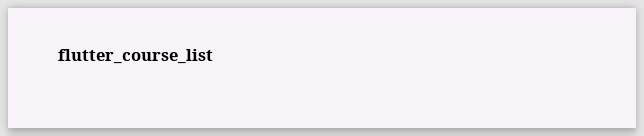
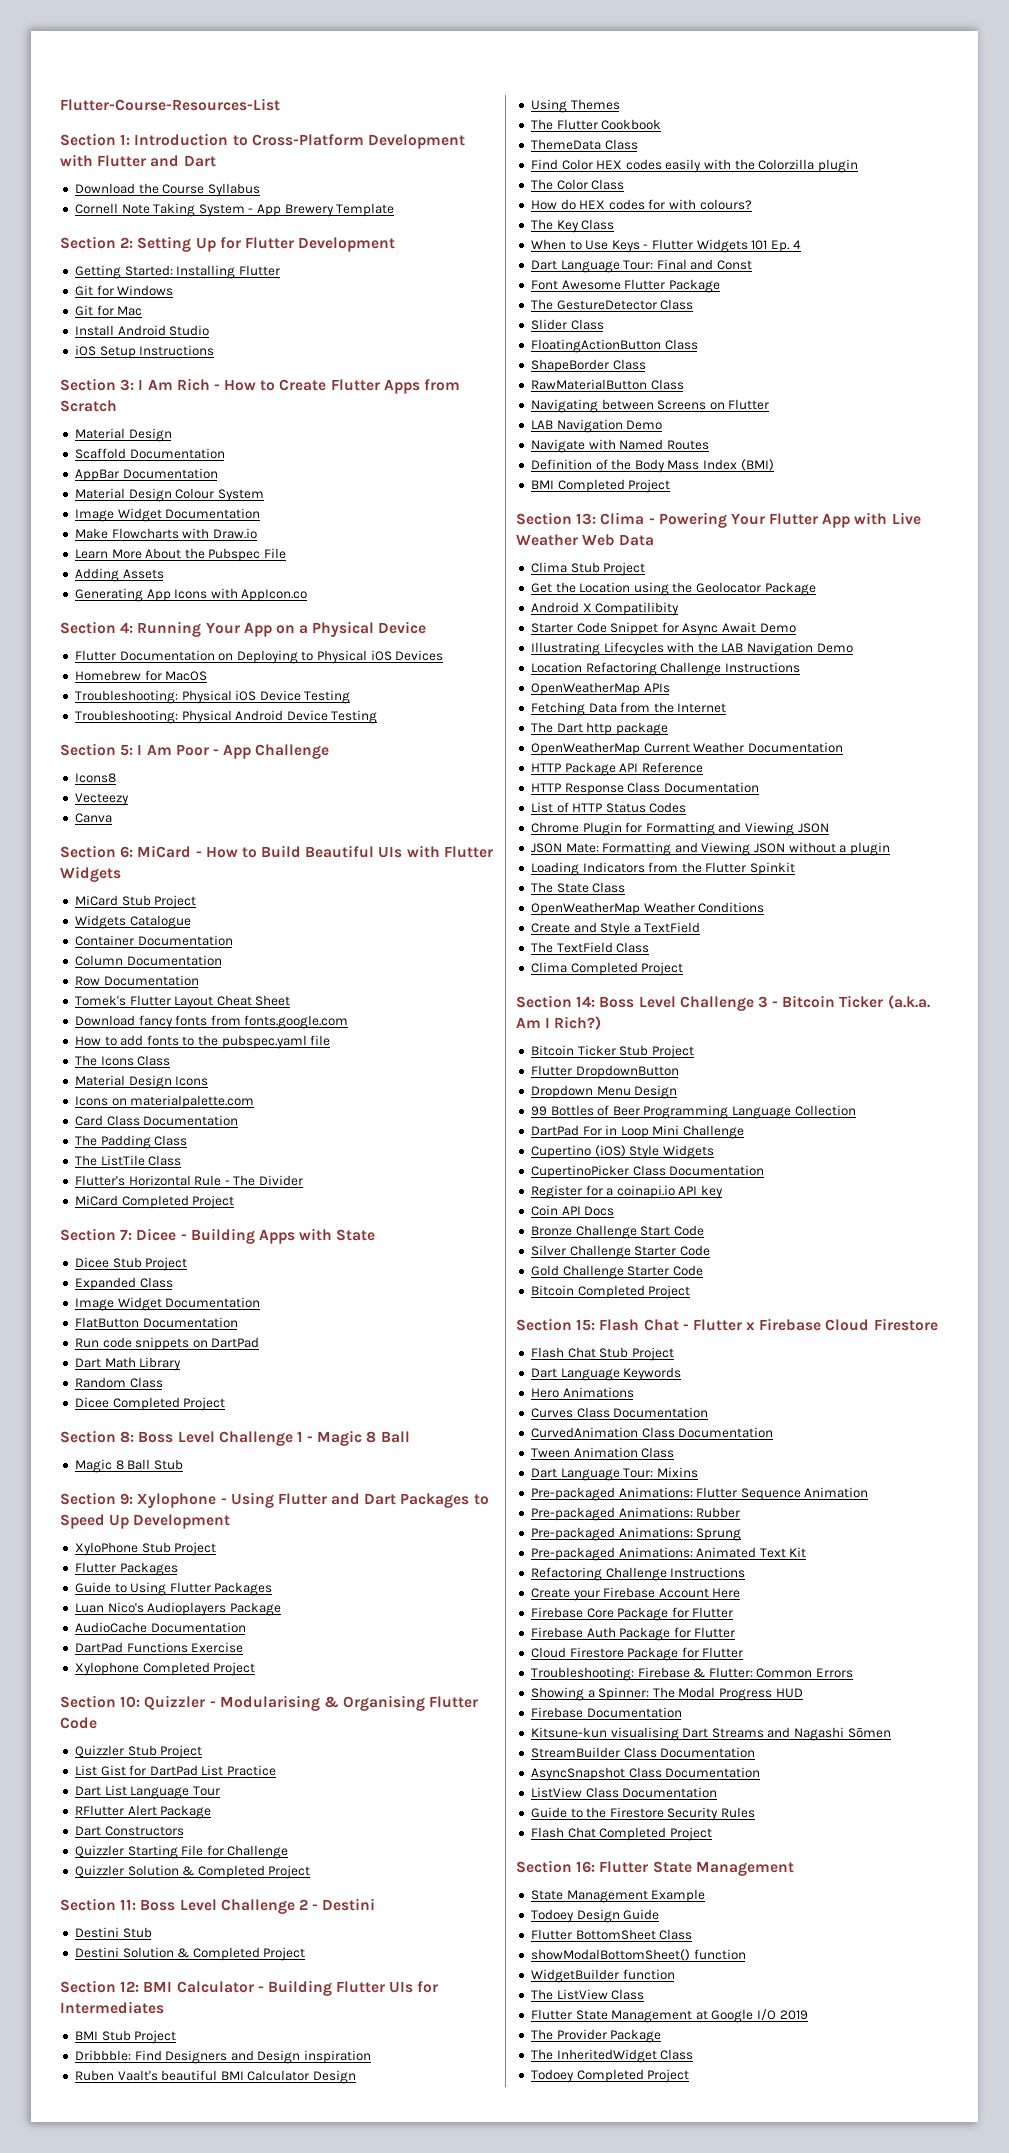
- flutter_course_list
+ Flutter-Course-Resources-List
+ Section 1: Introduction to Cross-Platform Development with Flutter and Dart
+ Download the Course Syllabus
+ Cornell Note Taking System - App Brewery Template
+ Section 2: Setting Up for Flutter Development
+ Getting Started: Installing Flutter
+ Git for Windows
+ Git for Mac
+ Install Android Studio
+ iOS Setup Instructions
+ Section 3: I Am Rich - How to Create Flutter Apps from Scratch
+ Material Design
+ Scaffold Documentation
+ AppBar Documentation
+ Material Design Colour System
+ Image Widget Documentation
+ Make Flowcharts with Draw.io
+ Learn More About the Pubspec File
+ Adding Assets
+ Generating App Icons with AppIcon.co
+ Section 4: Running Your App on a Physical Device
+ Flutter Documentation on Deploying to Physical iOS Devices
+ Homebrew for MacOS
+ Troubleshooting: Physical iOS Device Testing
+ Troubleshooting: Physical Android Device Testing
+ Section 5: I Am Poor - App Challenge
+ Icons8
+ Vecteezy
+ Canva
+ Section 6: MiCard - How to Build Beautiful UIs with Flutter Widgets
+ MiCard Stub Project
+ Widgets Catalogue
+ Container Documentation
+ Column Documentation
+ Row Documentation
+ Tomek's Flutter Layout Cheat Sheet
+ Download fancy fonts from fonts.google.com
+ How to add fonts to the pubspec.yaml file
+ The Icons Class
+ Material Design Icons
+ Icons on materialpalette.com
+ Card Class Documentation
+ The Padding Class
+ The ListTile Class
+ Flutter's Horizontal Rule - The Divider
+ MiCard Completed Project
+ Section 7: Dicee - Building Apps with State
+ Dicee Stub Project
+ Expanded Class
+ Image Widget Documentation
+ FlatButton Documentation
+ Run code snippets on DartPad
+ Dart Math Library
+ Random Class
+ Dicee Completed Project
+ Section 8: Boss Level Challenge 1 - Magic 8 Ball
+ Magic 8 Ball Stub
+ Section 9: Xylophone - Using Flutter and Dart Packages to Speed Up Development
+ XyloPhone Stub Project
+ Flutter Packages
+ Guide to Using Flutter Packages
+ Luan Nico's Audioplayers Package
+ AudioCache Documentation
+ DartPad Functions Exercise
+ Xylophone Completed Project
+ Section 10: Quizzler - Modularising & Organising Flutter Code
+ Quizzler Stub Project
+ List Gist for DartPad List Practice
+ Dart List Language Tour
+ RFlutter Alert Package
+ Dart Constructors
+ Quizzler Starting File for Challenge
+ Quizzler Solution & Completed Project
+ Section 11: Boss Level Challenge 2 - Destini
+ Destini Stub
+ Destini Solution & Completed Project
+ Section 12: BMI Calculator - Building Flutter UIs for Intermediates
+ BMI Stub Project
+ Dribbble: Find Designers and Design inspiration
+ Ruben Vaalt's beautiful BMI Calculator Design
+ Using Themes
+ The Flutter Cookbook
+ ThemeData Class
+ Find Color HEX codes easily with the Colorzilla plugin
+ The Color Class
+ How do HEX codes for with colours?
+ The Key Class
+ When to Use Keys - Flutter Widgets 101 Ep. 4
+ Dart Language Tour: Final and Const
+ Font Awesome Flutter Package
+ The GestureDetector Class
+ Slider Class
+ FloatingActionButton Class
+ ShapeBorder Class
+ RawMaterialButton Class
+ Navigating between Screens on Flutter
+ LAB Navigation Demo
+ Navigate with Named Routes
+ Definition of the Body Mass Index (BMI)
+ BMI Completed Project
+ Section 13: Clima - Powering Your Flutter App with Live Weather Web Data
+ Clima Stub Project
+ Get the Location using the Geolocator Package
+ Android X Compatilibity
+ Starter Code Snippet for Async Await Demo
+ Illustrating Lifecycles with the LAB Navigation Demo
+ Location Refactoring Challenge Instructions
+ OpenWeatherMap APIs
+ Fetching Data from the Internet
+ The Dart http package
+ OpenWeatherMap Current Weather Documentation
+ HTTP Package API Reference
+ HTTP Response Class Documentation
+ List of HTTP Status Codes
+ Chrome Plugin for Formatting and Viewing JSON
+ JSON Mate: Formatting and Viewing JSON without a plugin
+ Loading Indicators from the Flutter Spinkit
+ The State Class
+ OpenWeatherMap Weather Conditions
+ Create and Style a TextField
+ The TextField Class
+ Clima Completed Project
+ Section 14: Boss Level Challenge 3 - Bitcoin Ticker (a.k.a. Am I Rich?)
+ Bitcoin Ticker Stub Project
+ Flutter DropdownButton
+ Dropdown Menu Design
+ 99 Bottles of Beer Programming Language Collection
+ DartPad For in Loop Mini Challenge
+ Cupertino (iOS) Style Widgets
+ CupertinoPicker Class Documentation
+ Register for a coinapi.io API key
+ Coin API Docs
+ Bronze Challenge Start Code
+ Silver Challenge Starter Code
+ Gold Challenge Starter Code
+ Bitcoin Completed Project
+ Section 15: Flash Chat - Flutter x Firebase Cloud Firestore
+ Flash Chat Stub Project
+ Dart Language Keywords
+ Hero Animations
+ Curves Class Documentation
+ CurvedAnimation Class Documentation
+ Tween Animation Class
+ Dart Language Tour: Mixins
+ Pre-packaged Animations: Flutter Sequence Animation
+ Pre-packaged Animations: Rubber
+ Pre-packaged Animations: Sprung
+ Pre-packaged Animations: Animated Text Kit
+ Refactoring Challenge Instructions
+ Create your Firebase Account Here
+ Firebase Core Package for Flutter
+ Firebase Auth Package for Flutter
+ Cloud Firestore Package for Flutter
+ Troubleshooting: Firebase & Flutter: Common Errors
+ Showing a Spinner: The Modal Progress HUD
+ Firebase Documentation
+ Kitsune-kun visualising Dart Streams and Nagashi Sōmen
+ StreamBuilder Class Documentation
+ AsyncSnapshot Class Documentation
+ ListView Class Documentation
+ Guide to the Firestore Security Rules
+ Flash Chat Completed Project
+ Section 16: Flutter State Management
+ State Management Example
+ Todoey Design Guide
+ Flutter BottomSheet Class
+ showModalBottomSheet() function
+ WidgetBuilder function
+ The ListView Class
+ Flutter State Management at Google I/O 2019
+ The Provider Package
+ The InheritedWidget Class
+ Todoey Completed Project

